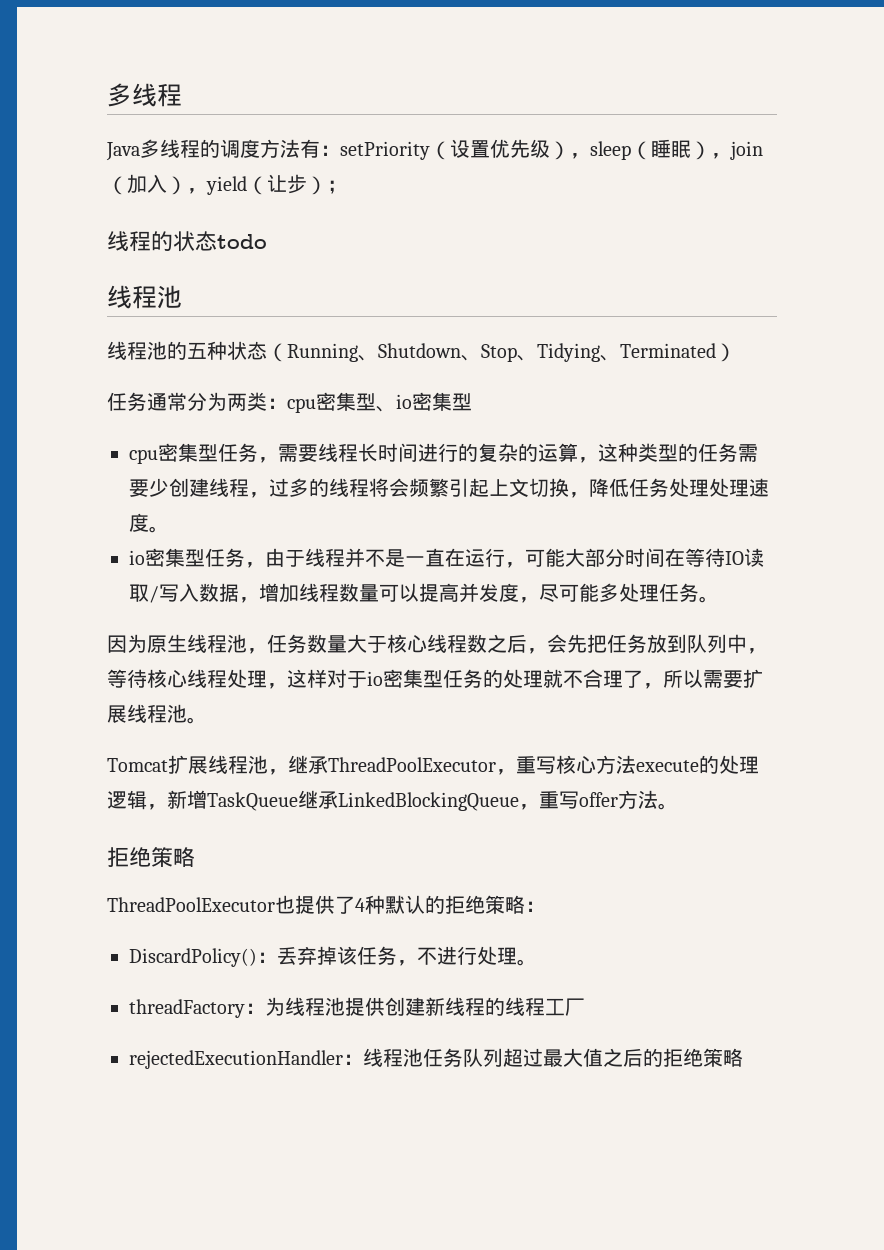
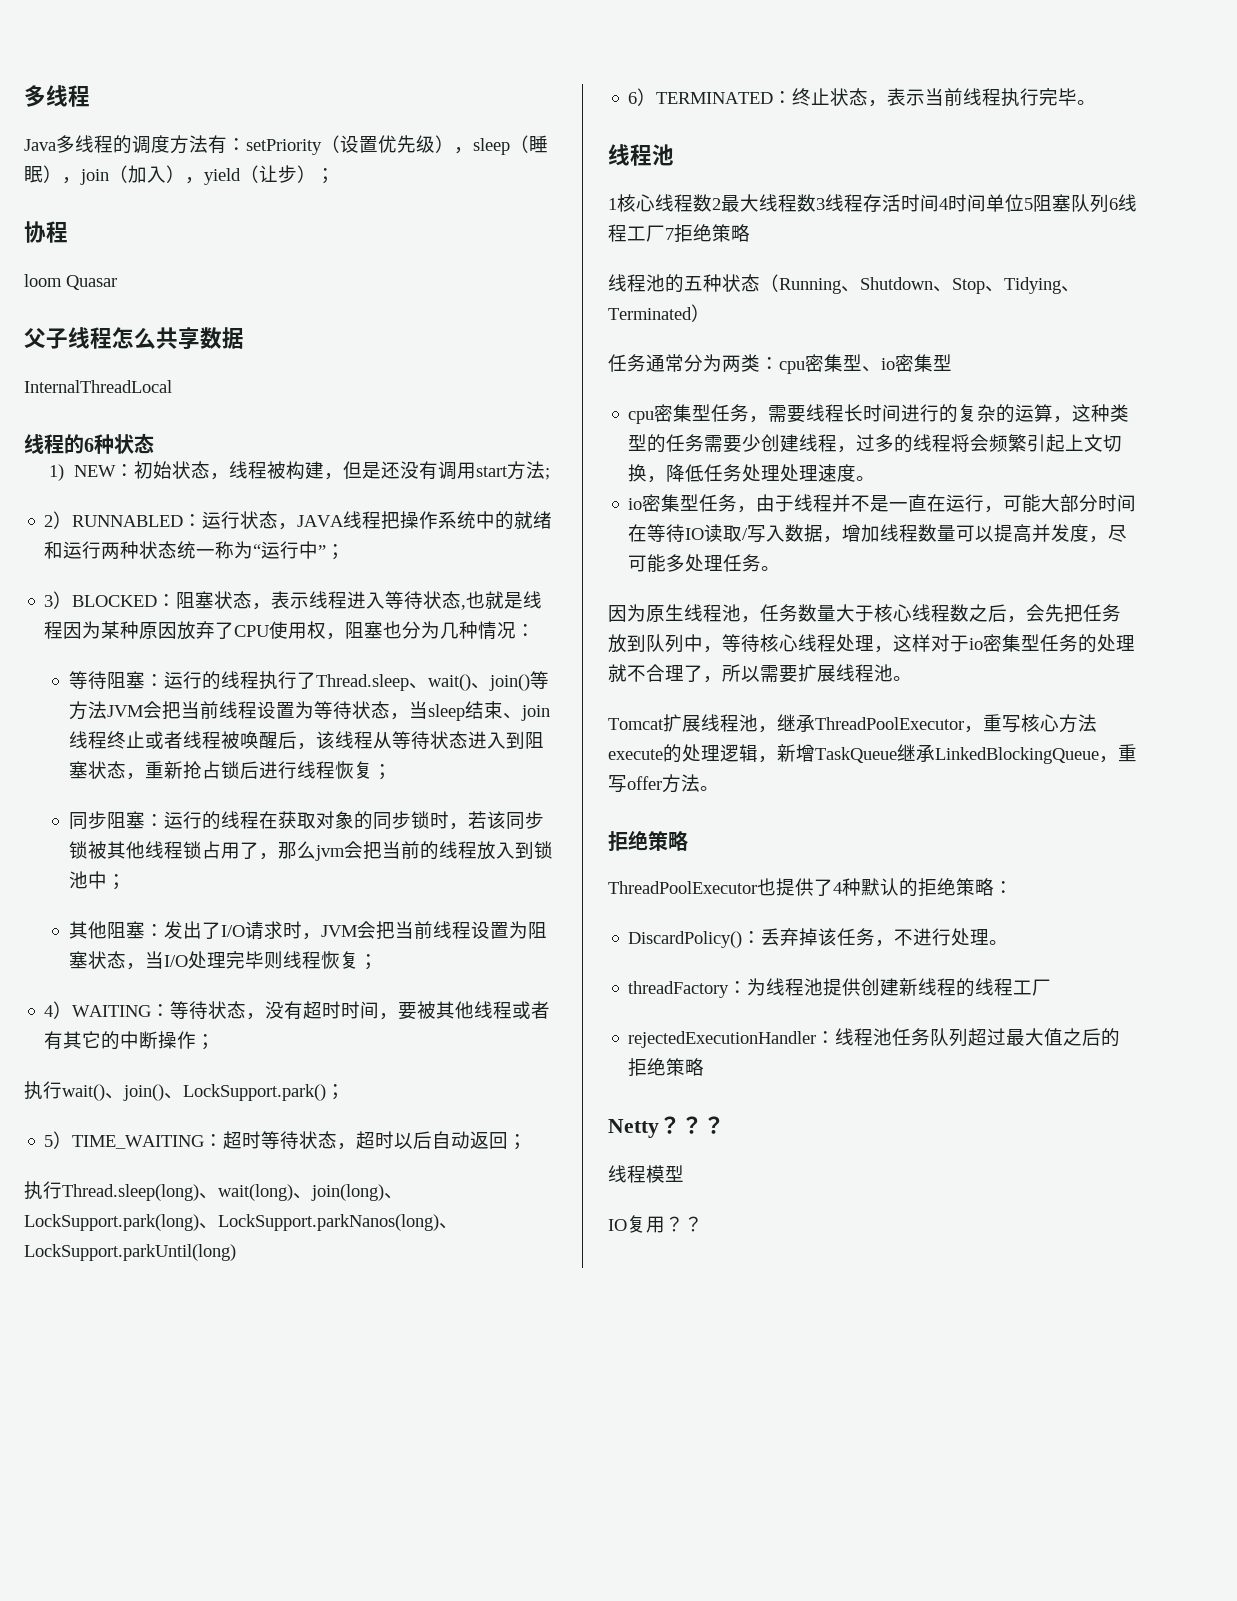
- 线程的状态todo
+ 协程
+ loom Quasar
+ 父子线程怎么共享数据
+ InternalThreadLocal
+ 线程的6种状态
+ 1) NEW：初始状态，线程被构建，但是还没有调用start方法;
+ 2）RUNNABLED：运行状态，JAVA线程把操作系统中的就绪和运行两种状态统一称为“运行中”；
+ 3）BLOCKED：阻塞状态，表示线程进入等待状态,也就是线程因为某种原因放弃了CPU使用权，阻塞也分为几种情况：
+ 等待阻塞：运行的线程执行了Thread.sleep、wait()、join()等方法JVM会把当前线程设置为等待状态，当sleep结束、join线程终止或者线程被唤醒后，该线程从等待状态进入到阻塞状态，重新抢占锁后进行线程恢复；
+ 同步阻塞：运行的线程在获取对象的同步锁时，若该同步锁被其他线程锁占用了，那么jvm会把当前的线程放入到锁池中；
+ 其他阻塞：发出了I/O请求时，JVM会把当前线程设置为阻塞状态，当I/O处理完毕则线程恢复；
+ 4）WAITING：等待状态，没有超时时间，要被其他线程或者有其它的中断操作；
+ 执行wait()、join()、LockSupport.park()；
+ 5）TIME_WAITING：超时等待状态，超时以后自动返回；
+ 执行Thread.sleep(long)、wait(long)、join(long)、LockSupport.park(long)、LockSupport.parkNanos(long)、LockSupport.parkUntil(long)
+ 6）TERMINATED：终止状态，表示当前线程执行完毕。
  线程池
+ 1核心线程数2最大线程数3线程存活时间4时间单位5阻塞队列6线程工厂7拒绝策略
+ Netty？？？
+ 线程模型
+ IO复用？？

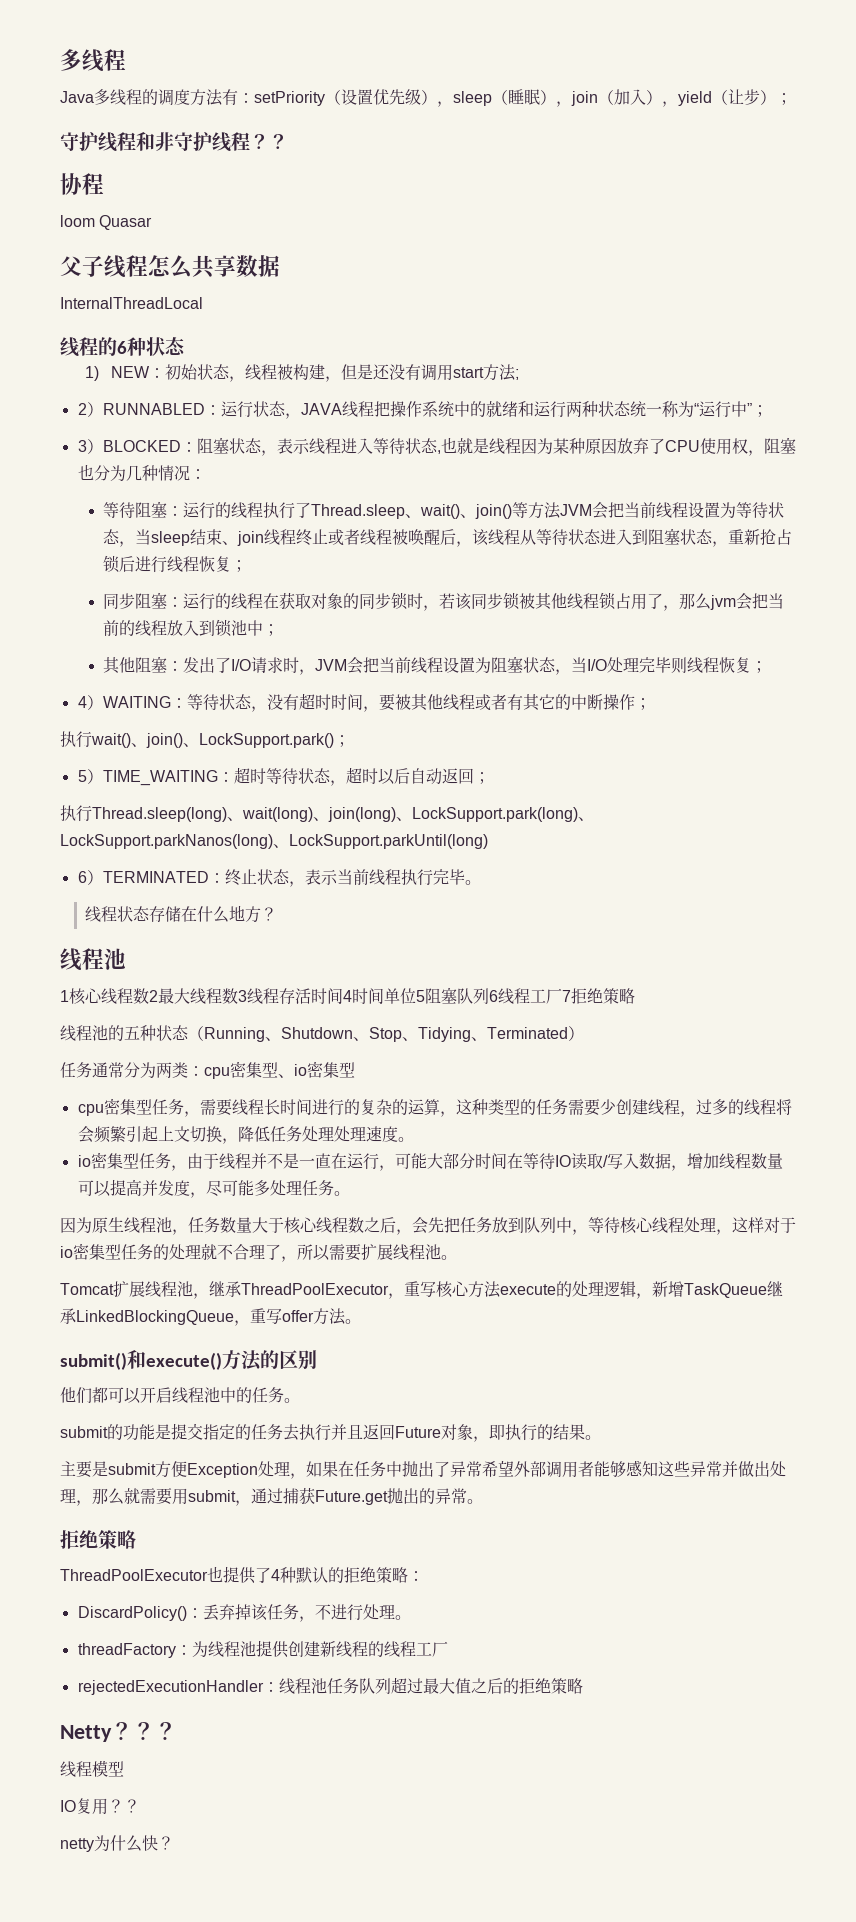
+ 守护线程和非守护线程？？
+ 线程状态存储在什么地方？
+ submit()和execute()方法的区别
+ 他们都可以开启线程池中的任务。
+ submit的功能是提交指定的任务去执行并且返回Future对象，即执行的结果。
+ 主要是submit方便Exception处理，如果在任务中抛出了异常希望外部调用者能够感知这些异常并做出处理，那么就需要用submit，通过捕获Future.get抛出的异常。
+ netty为什么快？

